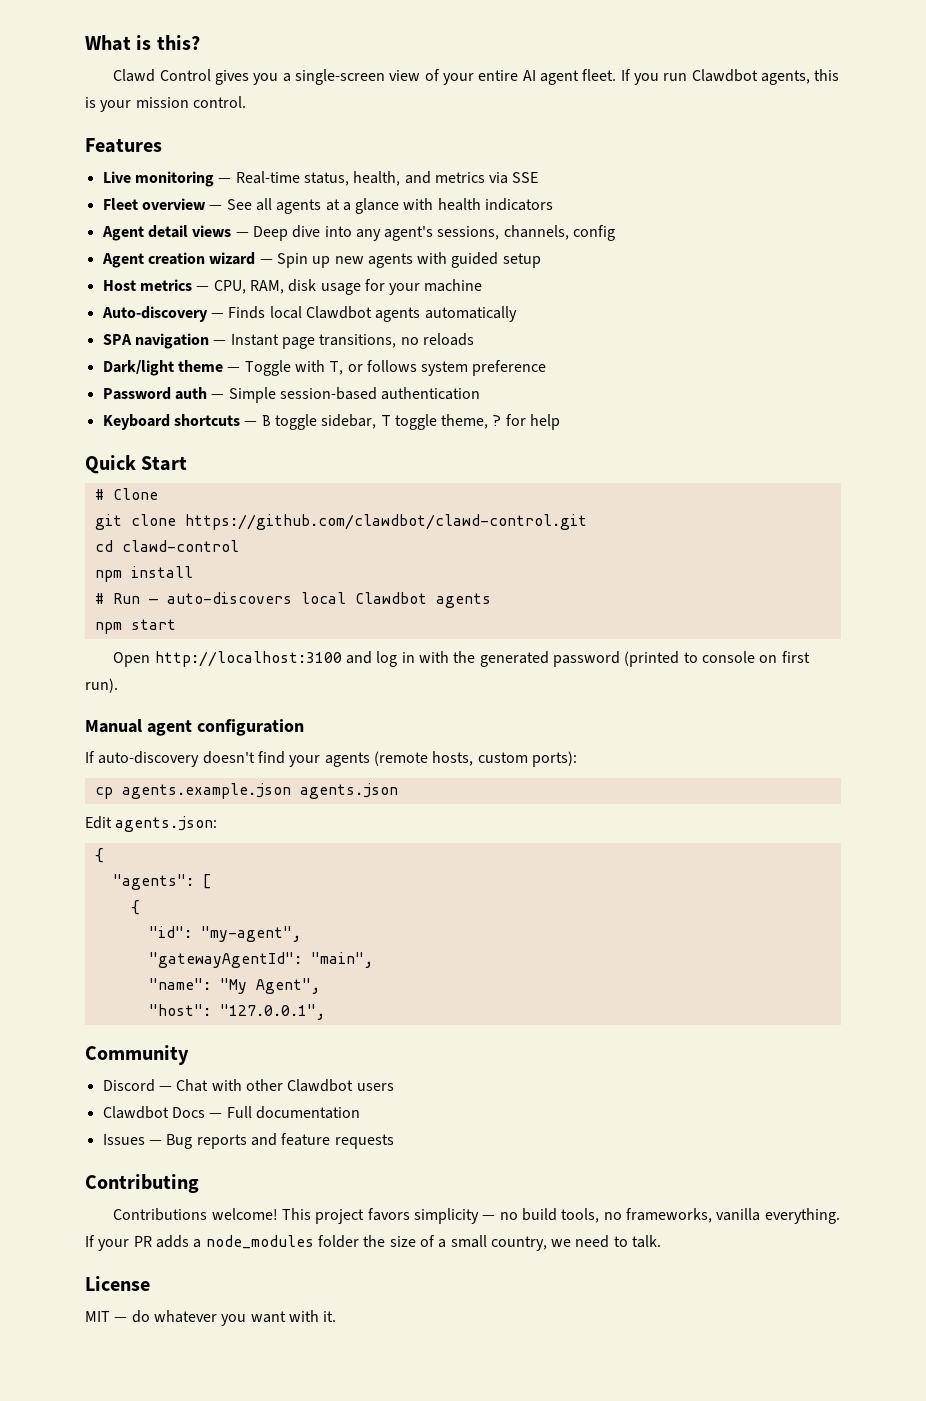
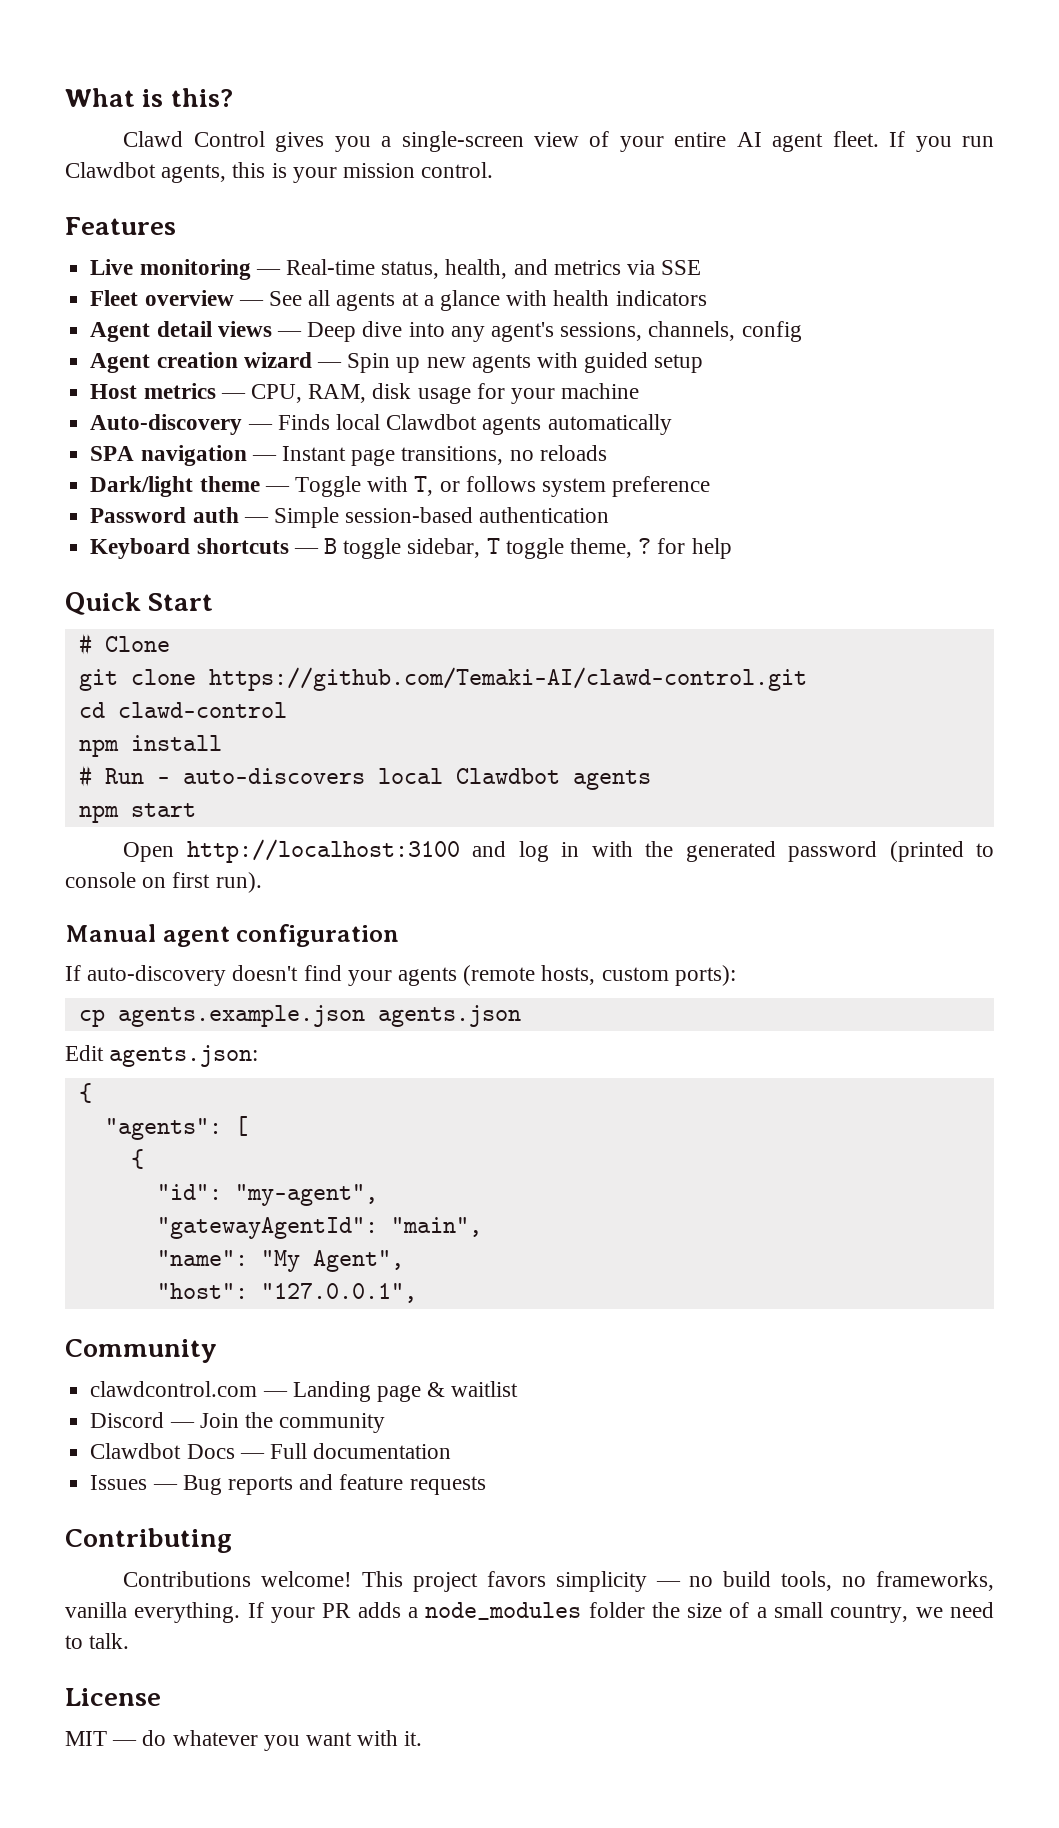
- git clone https://github.com/clawdbot/clawd-control.git
+ git clone https://github.com/Temaki-AI/clawd-control.git
- Discord — Chat with other Clawdbot users
+ clawdcontrol.com — Landing page & waitlist
+ Discord — Join the community

